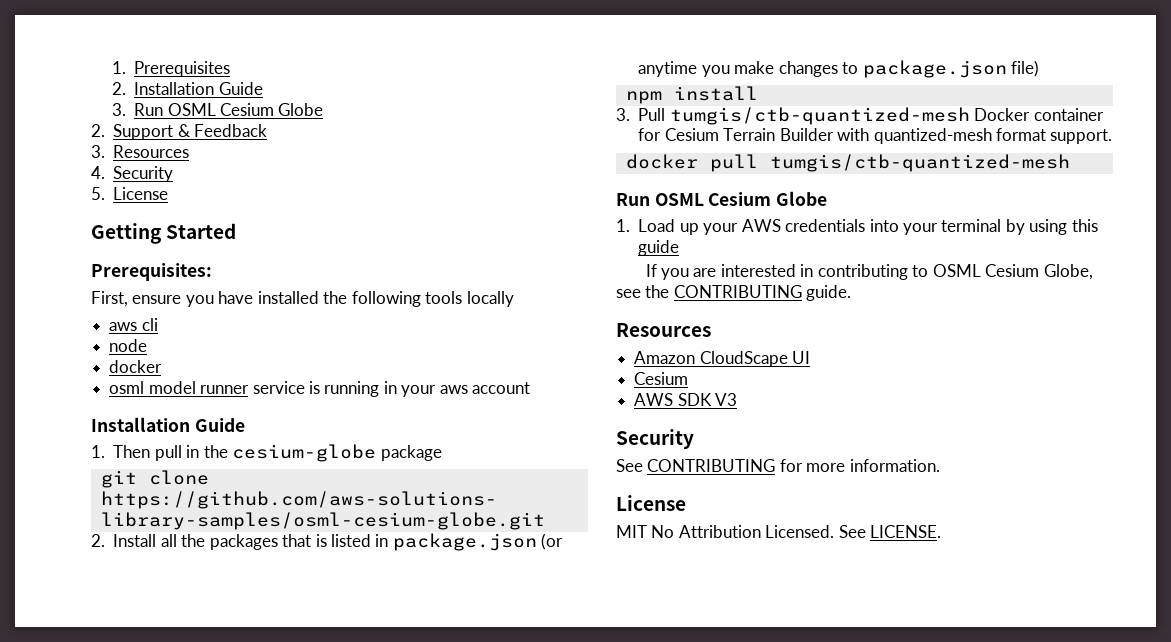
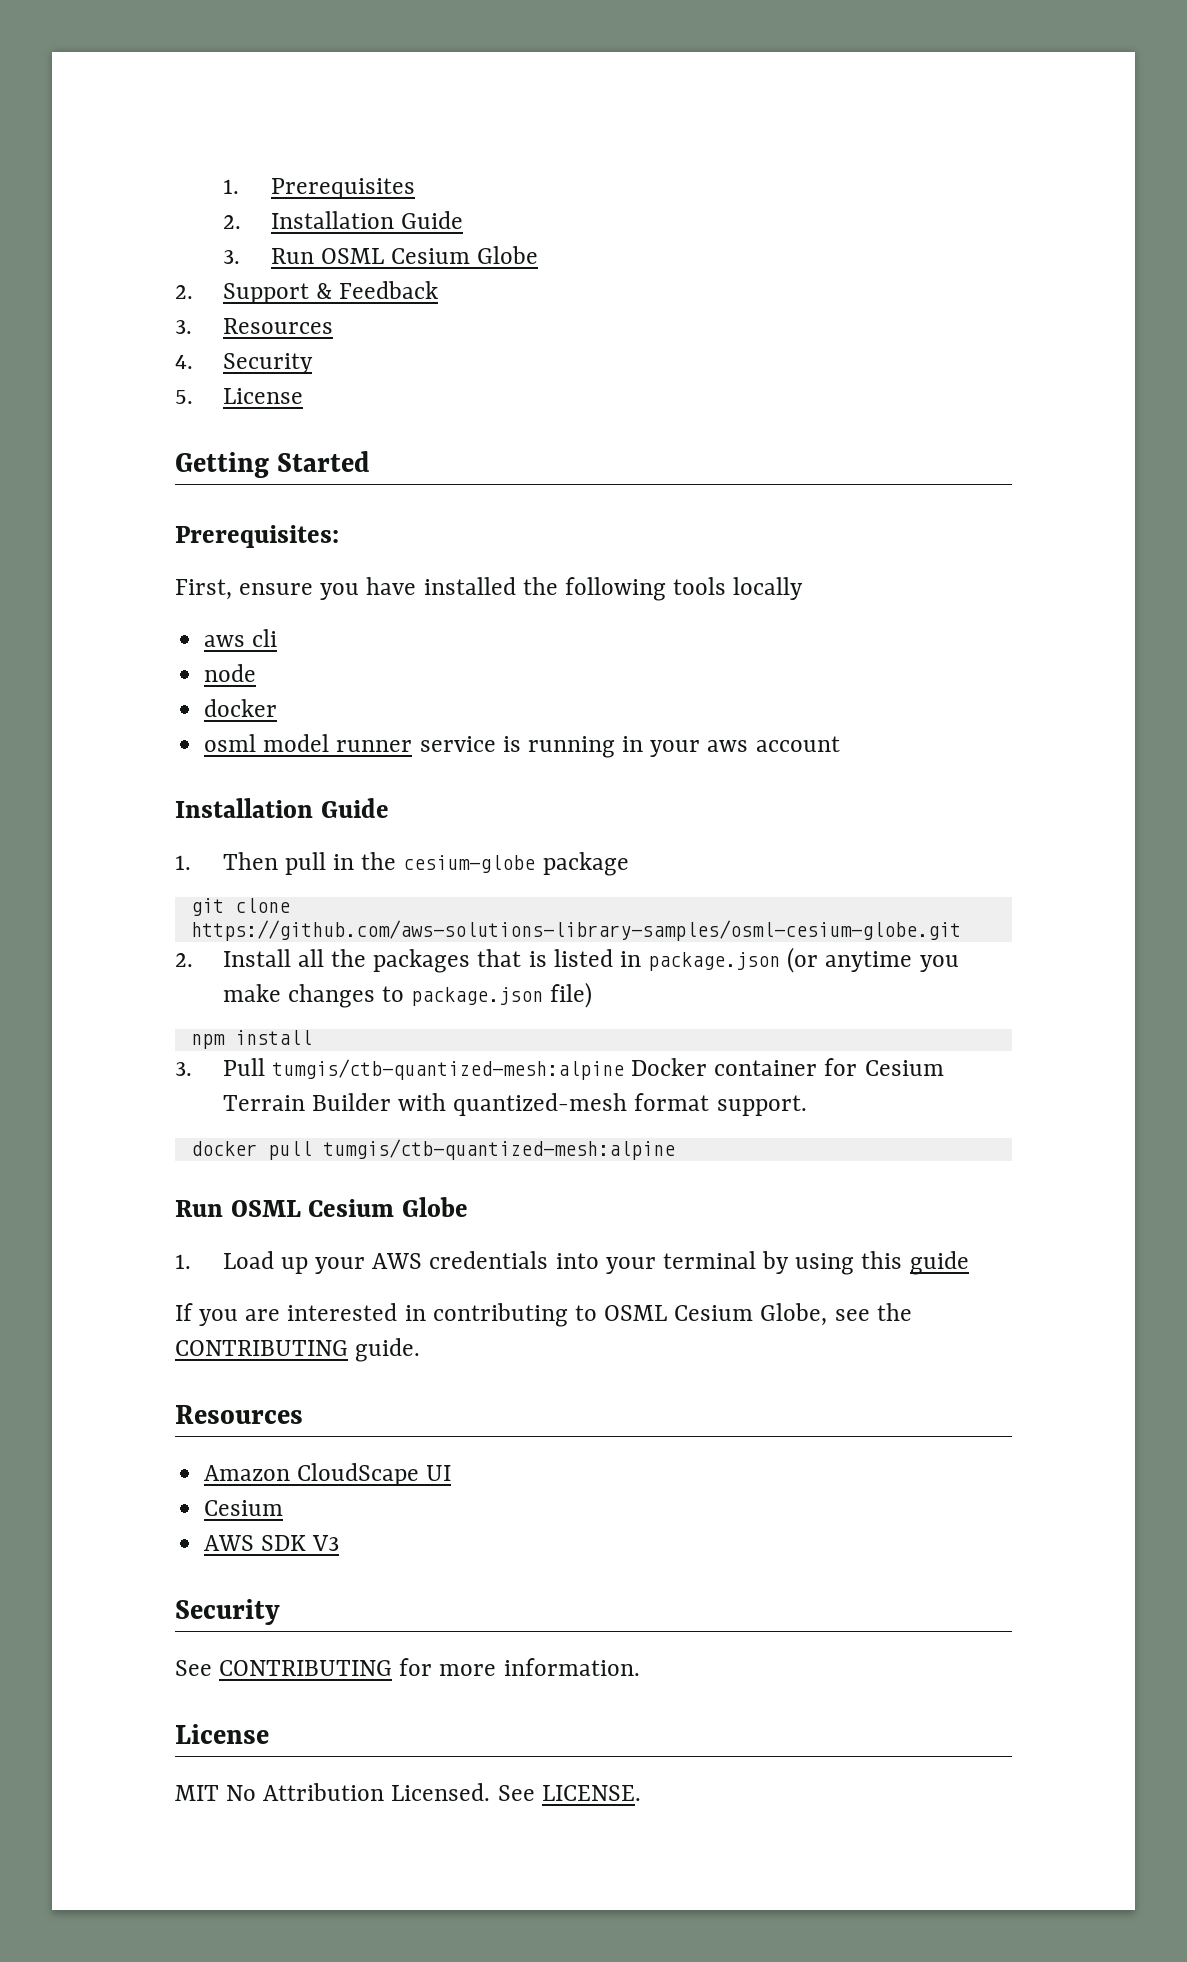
- 3. Pull tumgis/ctb-quantized-mesh Docker container for Cesium Terrain Builder with quantized-mesh format support.
+ 3. Pull tumgis/ctb-quantized-mesh:alpine Docker container for Cesium Terrain Builder with quantized-mesh format support.
- docker pull tumgis/ctb-quantized-mesh
+ docker pull tumgis/ctb-quantized-mesh:alpine

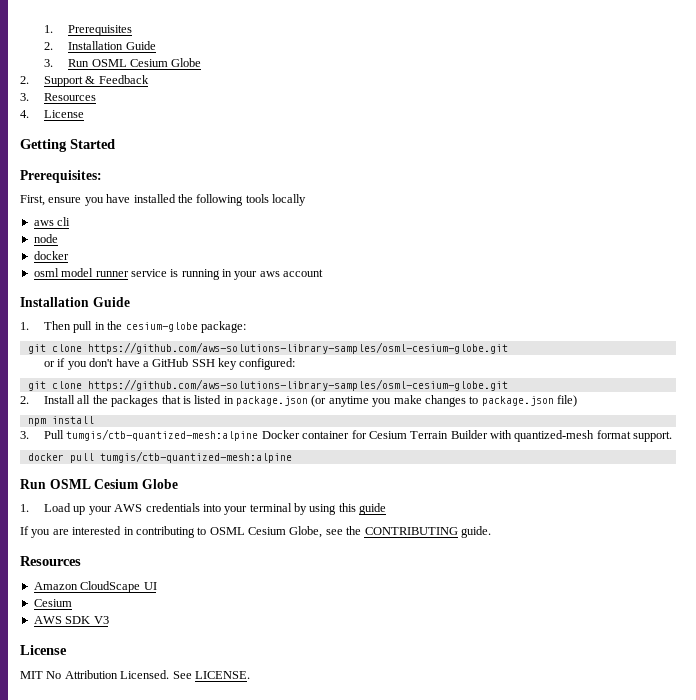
- 4. Security
- 5. License
+ 4. License
- 1. Then pull in the cesium-globe package
+ 1. Then pull in the cesium-globe package:
+ git clone https://github.com/aws-solutions-library-samples/osml-cesium-globe.git
+ or if you don't have a GitHub SSH key configured:
  AWS SDK V3
- Security
- See CONTRIBUTING for more information.

